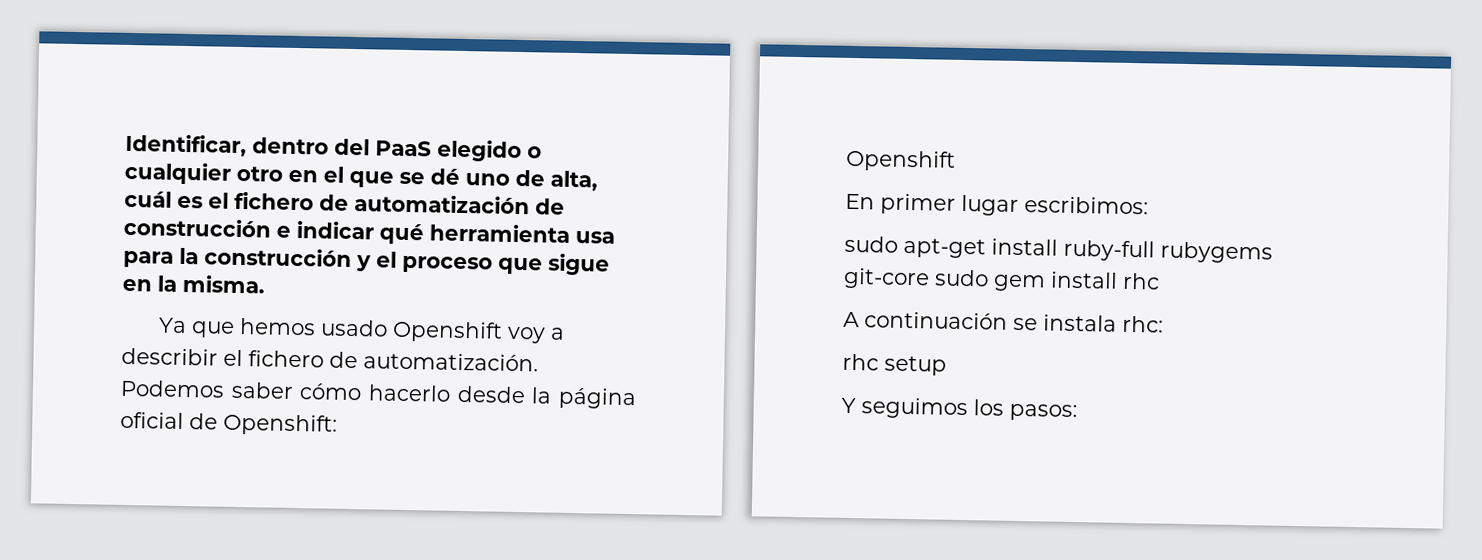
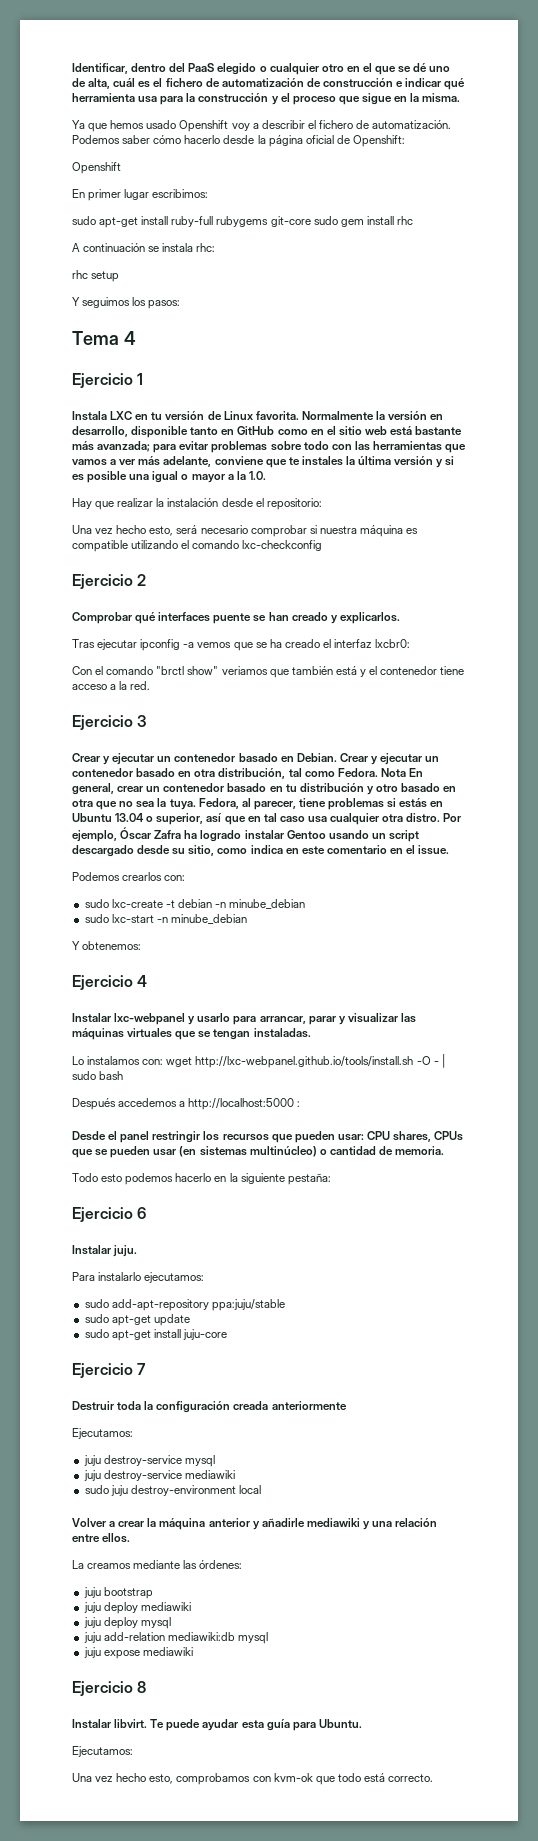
+ Tema 4
+ Ejercicio 1
+ Instala LXC en tu versión de Linux favorita. Normalmente la versión en desarrollo, disponible tanto en GitHub como en el sitio web está bastante más avanzada; para evitar problemas sobre todo con las herramientas que vamos a ver más adelante, conviene que te instales la última versión y si es posible una igual o mayor a la 1.0.
+ Hay que realizar la instalación desde el repositorio:
+ Una vez hecho esto, será necesario comprobar si nuestra máquina es compatible utilizando el comando lxc-checkconfig
+ Ejercicio 2
+ Comprobar qué interfaces puente se han creado y explicarlos.
+ Tras ejecutar ipconfig -a vemos que se ha creado el interfaz lxcbr0:
+ Con el comando "brctl show" veriamos que también está y el contenedor tiene acceso a la red.
+ Ejercicio 3
+ Crear y ejecutar un contenedor basado en Debian. Crear y ejecutar un contenedor basado en otra distribución, tal como Fedora. Nota En general, crear un contenedor basado en tu distribución y otro basado en otra que no sea la tuya. Fedora, al parecer, tiene problemas si estás en Ubuntu 13.04 o superior, así que en tal caso usa cualquier otra distro. Por ejemplo, Óscar Zafra ha logrado instalar Gentoo usando un script descargado desde su sitio, como indica en este comentario en el issue.
+ Podemos crearlos con:
+ sudo lxc-create -t debian -n minube_debian
+ sudo lxc-start -n minube_debian
+ Y obtenemos:
+ Ejercicio 4
+ Instalar lxc-webpanel y usarlo para arrancar, parar y visualizar las máquinas virtuales que se tengan instaladas.
+ Lo instalamos con: wget http://lxc-webpanel.github.io/tools/install.sh -O - | sudo bash
+ Después accedemos a http://localhost:5000 :
+ Desde el panel restringir los recursos que pueden usar: CPU shares, CPUs que se pueden usar (en sistemas multinúcleo) o cantidad de memoria.
+ Todo esto podemos hacerlo en la siguiente pestaña:
+ Ejercicio 6
+ Instalar juju.
+ Para instalarlo ejecutamos:
+ sudo add-apt-repository ppa:juju/stable
+ sudo apt-get update
+ sudo apt-get install juju-core
+ Ejercicio 7
+ Destruir toda la configuración creada anteriormente
+ Ejecutamos:
+ juju destroy-service mysql
+ juju destroy-service mediawiki
+ sudo juju destroy-environment local
+ Volver a crear la máquina anterior y añadirle mediawiki y una relación entre ellos.
+ La creamos mediante las órdenes:
+ juju bootstrap
+ juju deploy mediawiki
+ juju deploy mysql
+ juju add-relation mediawiki:db mysql
+ juju expose mediawiki
+ Ejercicio 8
+ Instalar libvirt. Te puede ayudar esta guía para Ubuntu.
+ Ejecutamos:
+ Una vez hecho esto, comprobamos con kvm-ok que todo está correcto.

